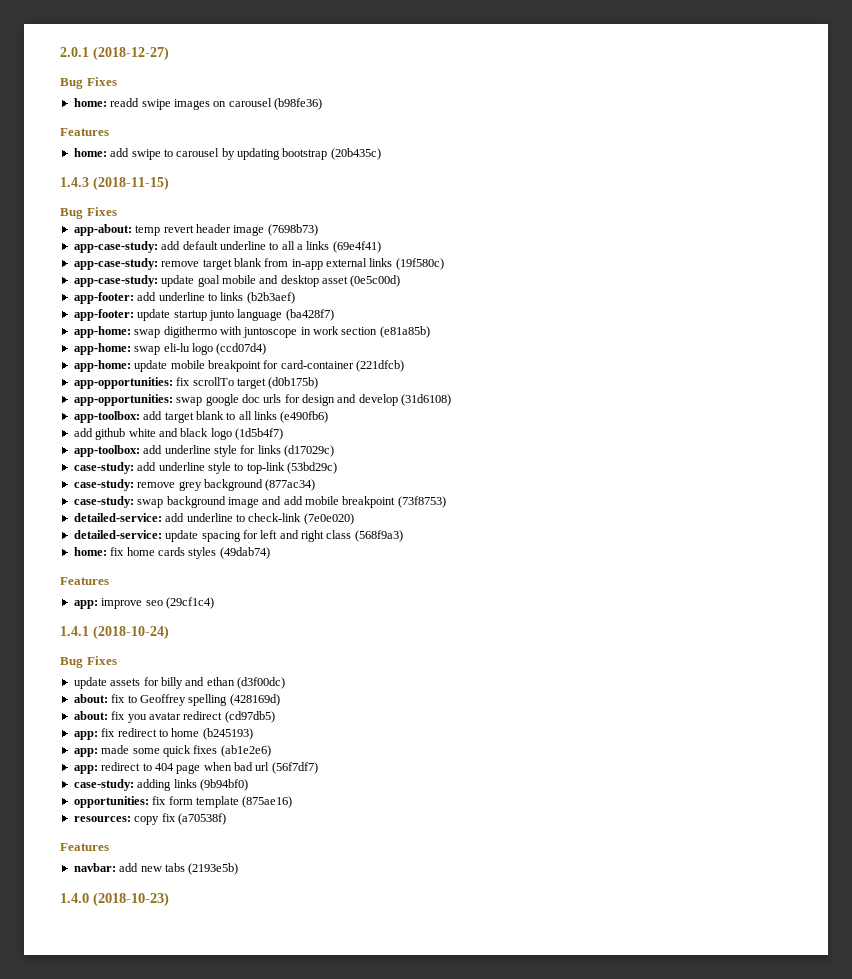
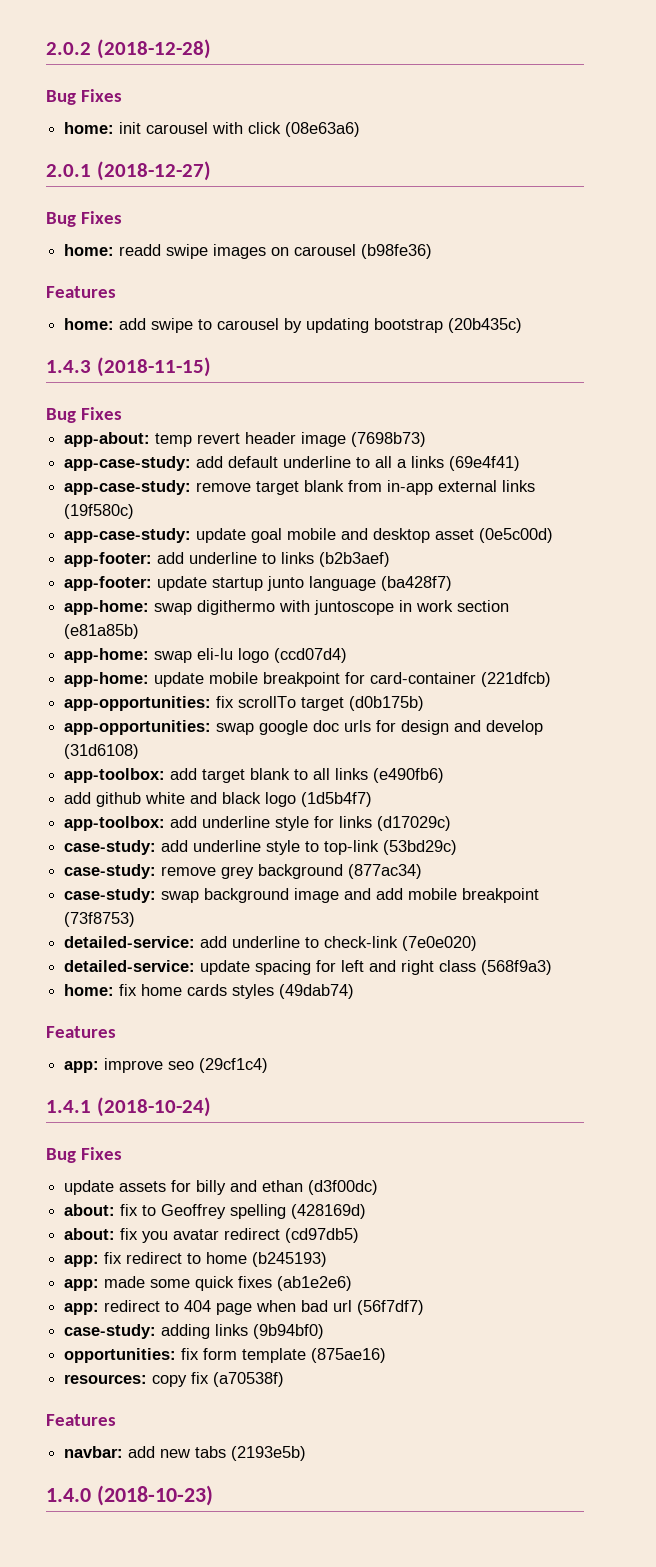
+ 2.0.2 (2018-12-28)
+ Bug Fixes
+ home: init carousel with click (08e63a6)

